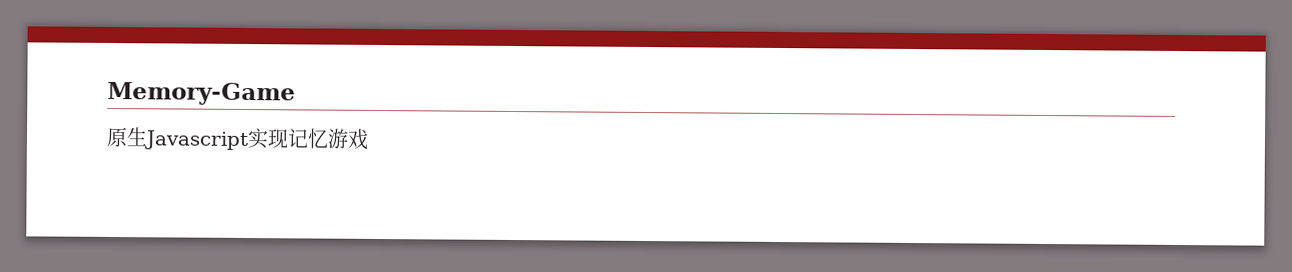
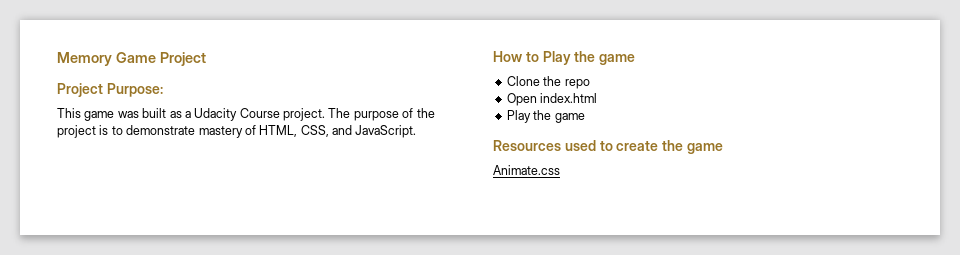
- Memory-Game
- 原生Javascript实现记忆游戏
+ Memory Game Project
+ Project Purpose:
+ This game was built as a Udacity Course project. The purpose of the project is to demonstrate mastery of HTML, CSS, and JavaScript.
+ How to Play the game
+ Clone the repo
+ Open index.html
+ Play the game
+ Resources used to create the game
+ Animate.css

